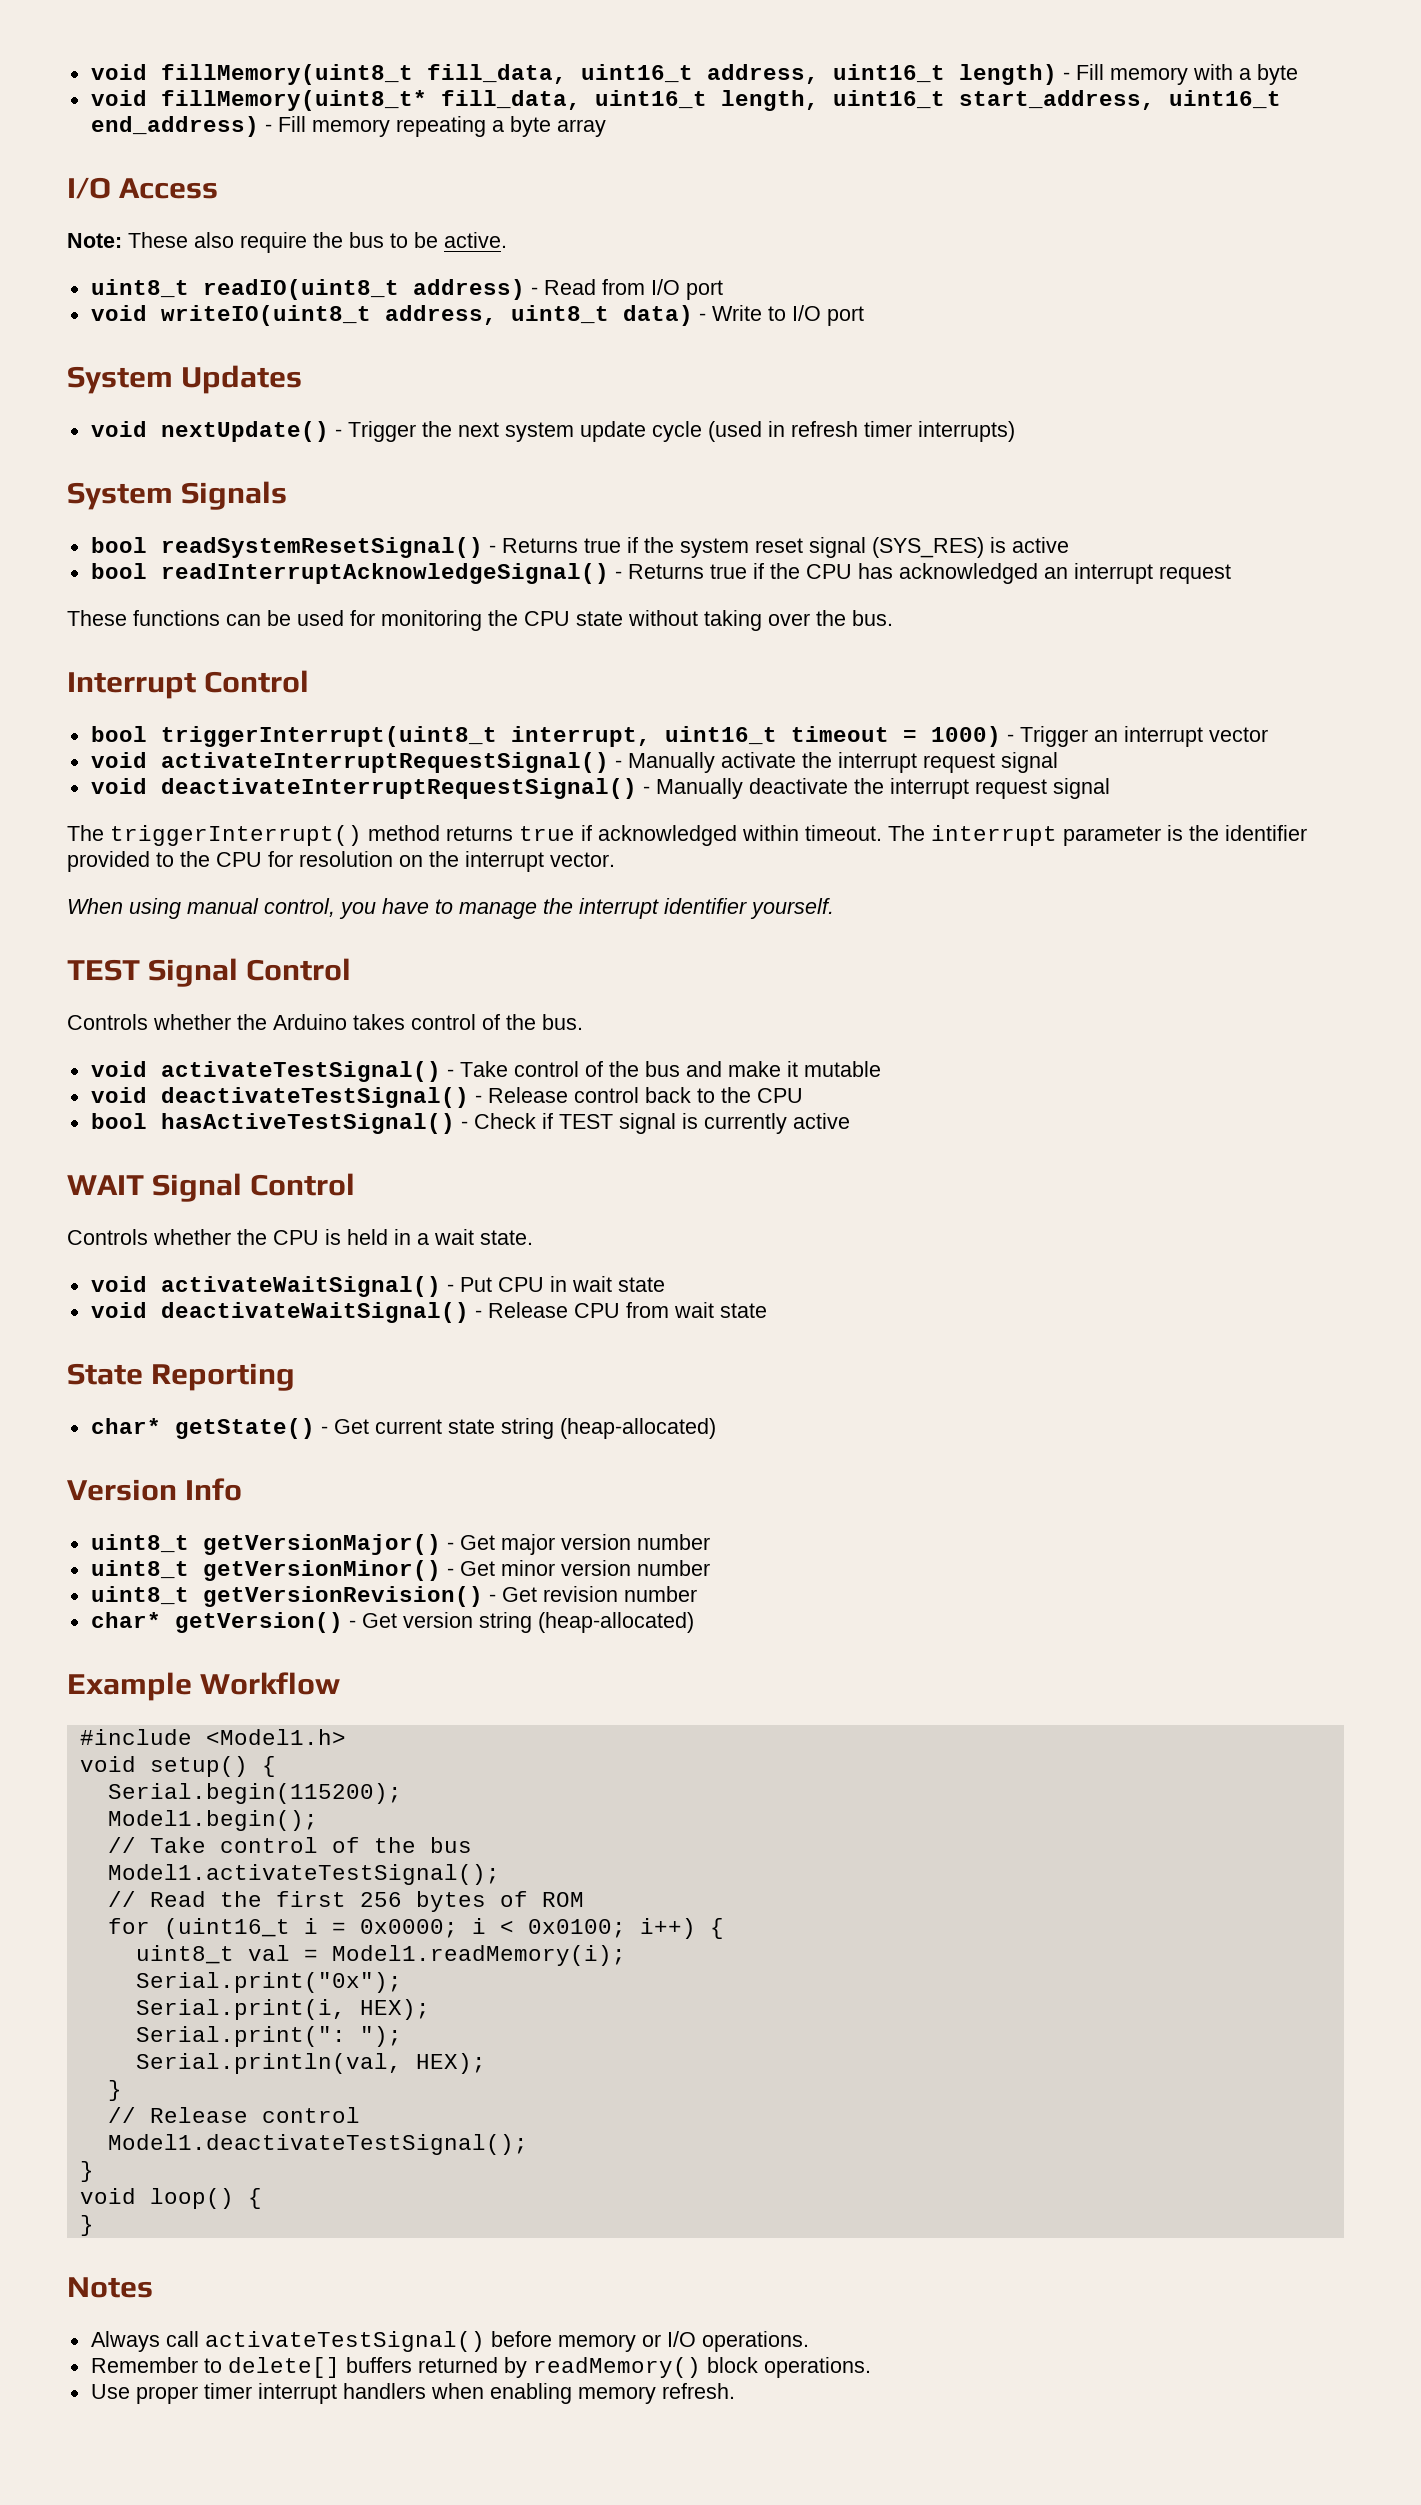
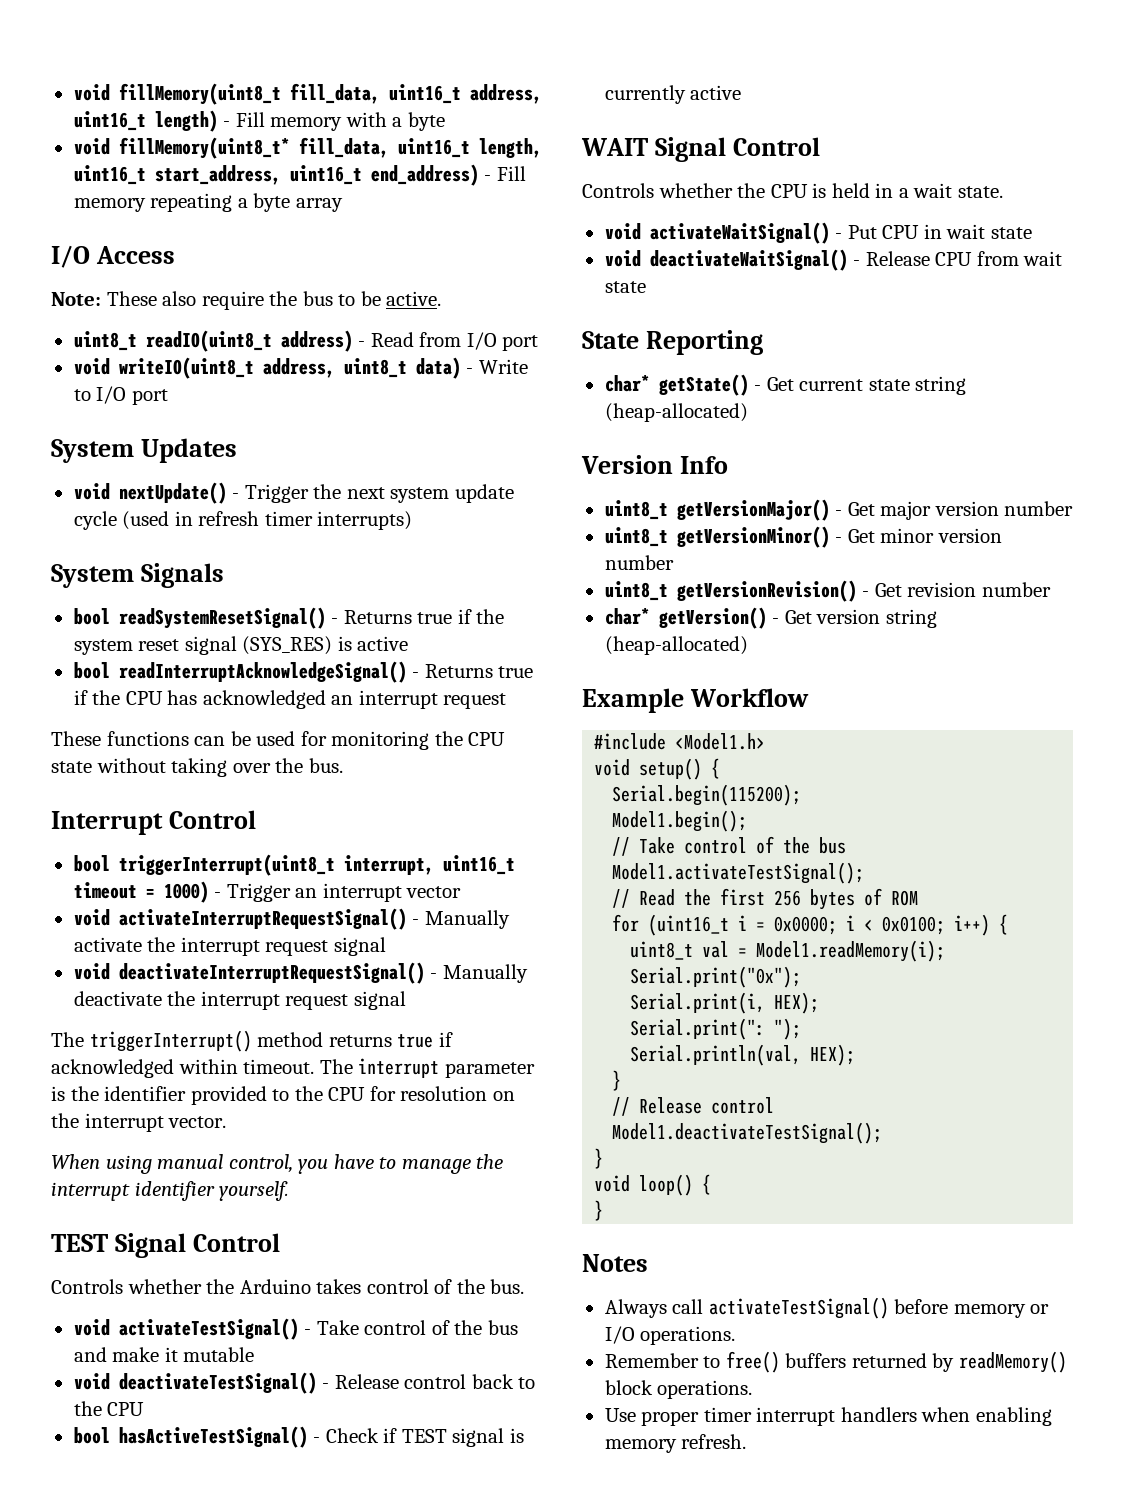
- Remember to delete[] buffers returned by readMemory() block operations.
+ Remember to free() buffers returned by readMemory() block operations.

